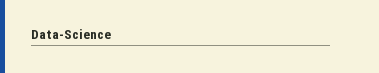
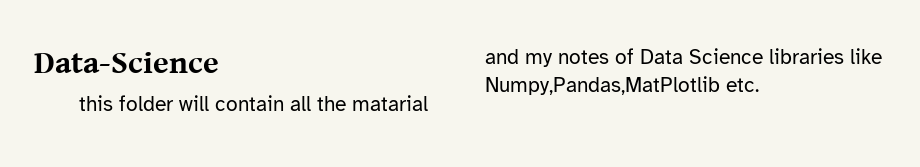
+ this folder will contain all the matarial and my notes of Data Science libraries like Numpy,Pandas,MatPlotlib etc.

